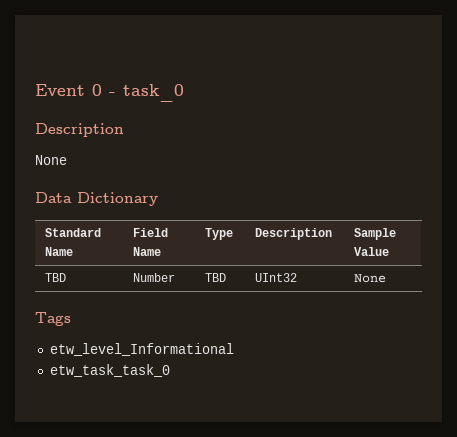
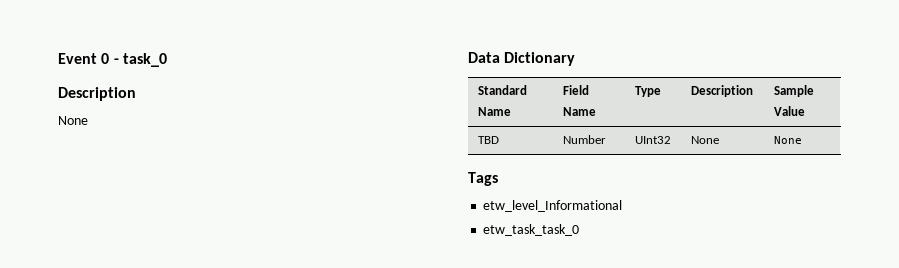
- TBD | Number | TBD | UInt32 | None
+ TBD | Number | UInt32 | None | None

